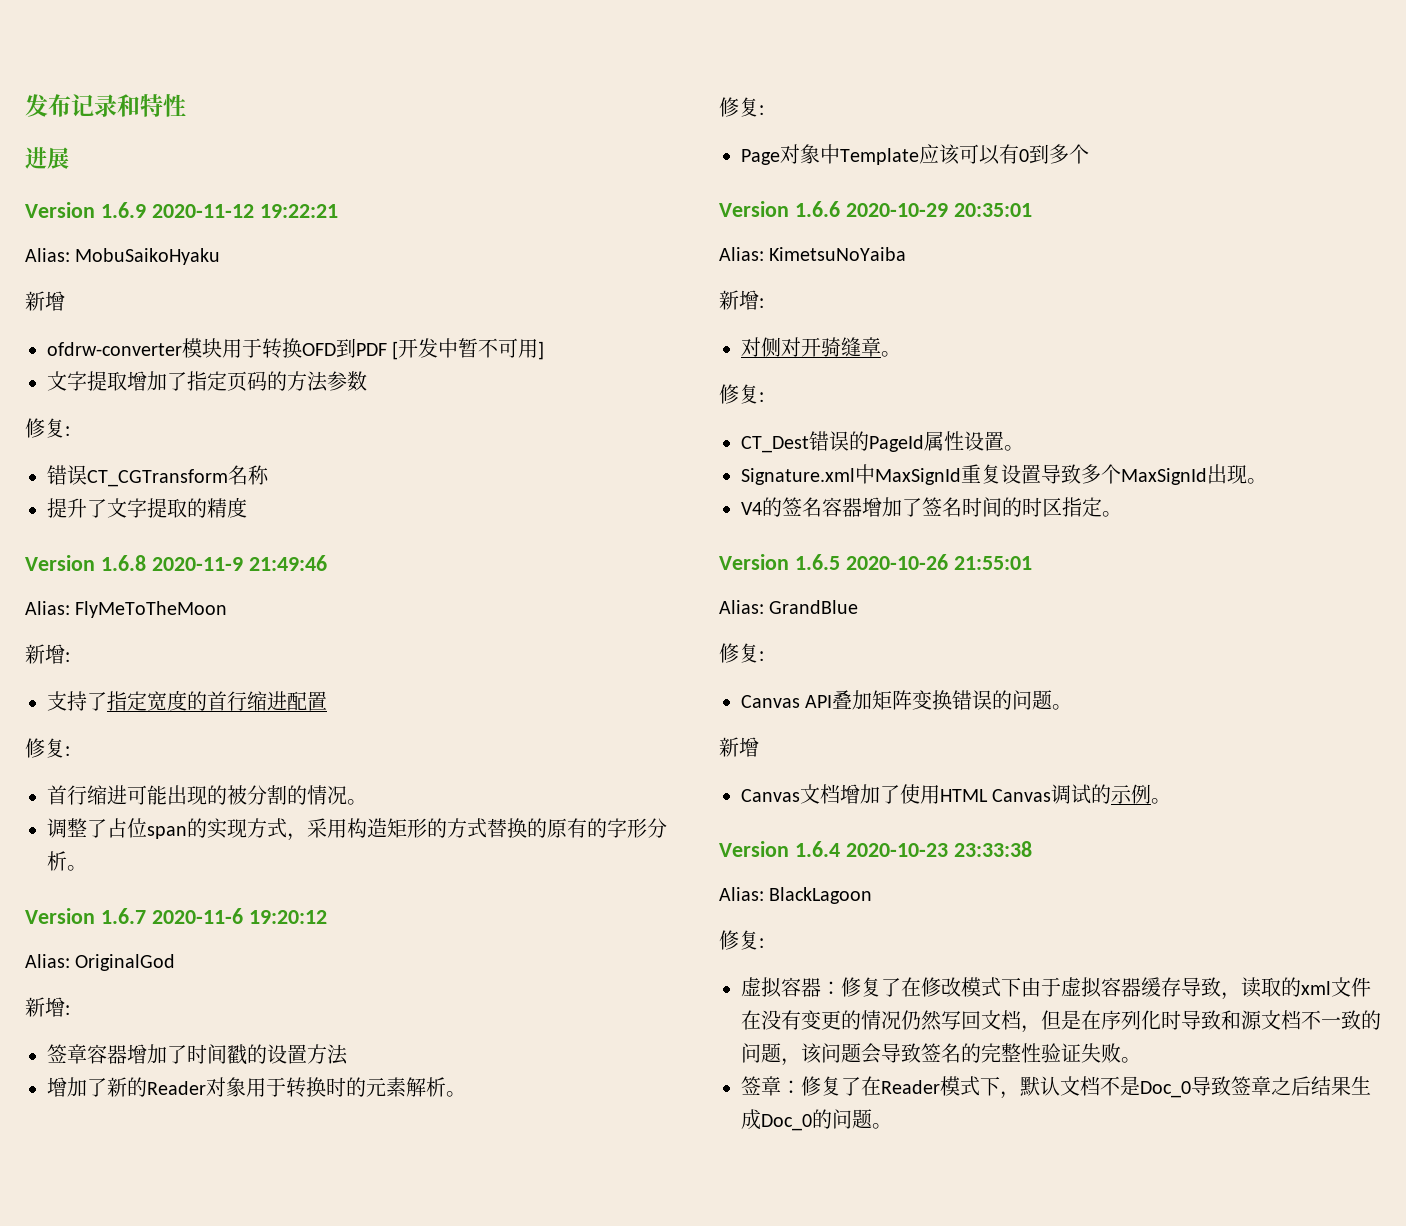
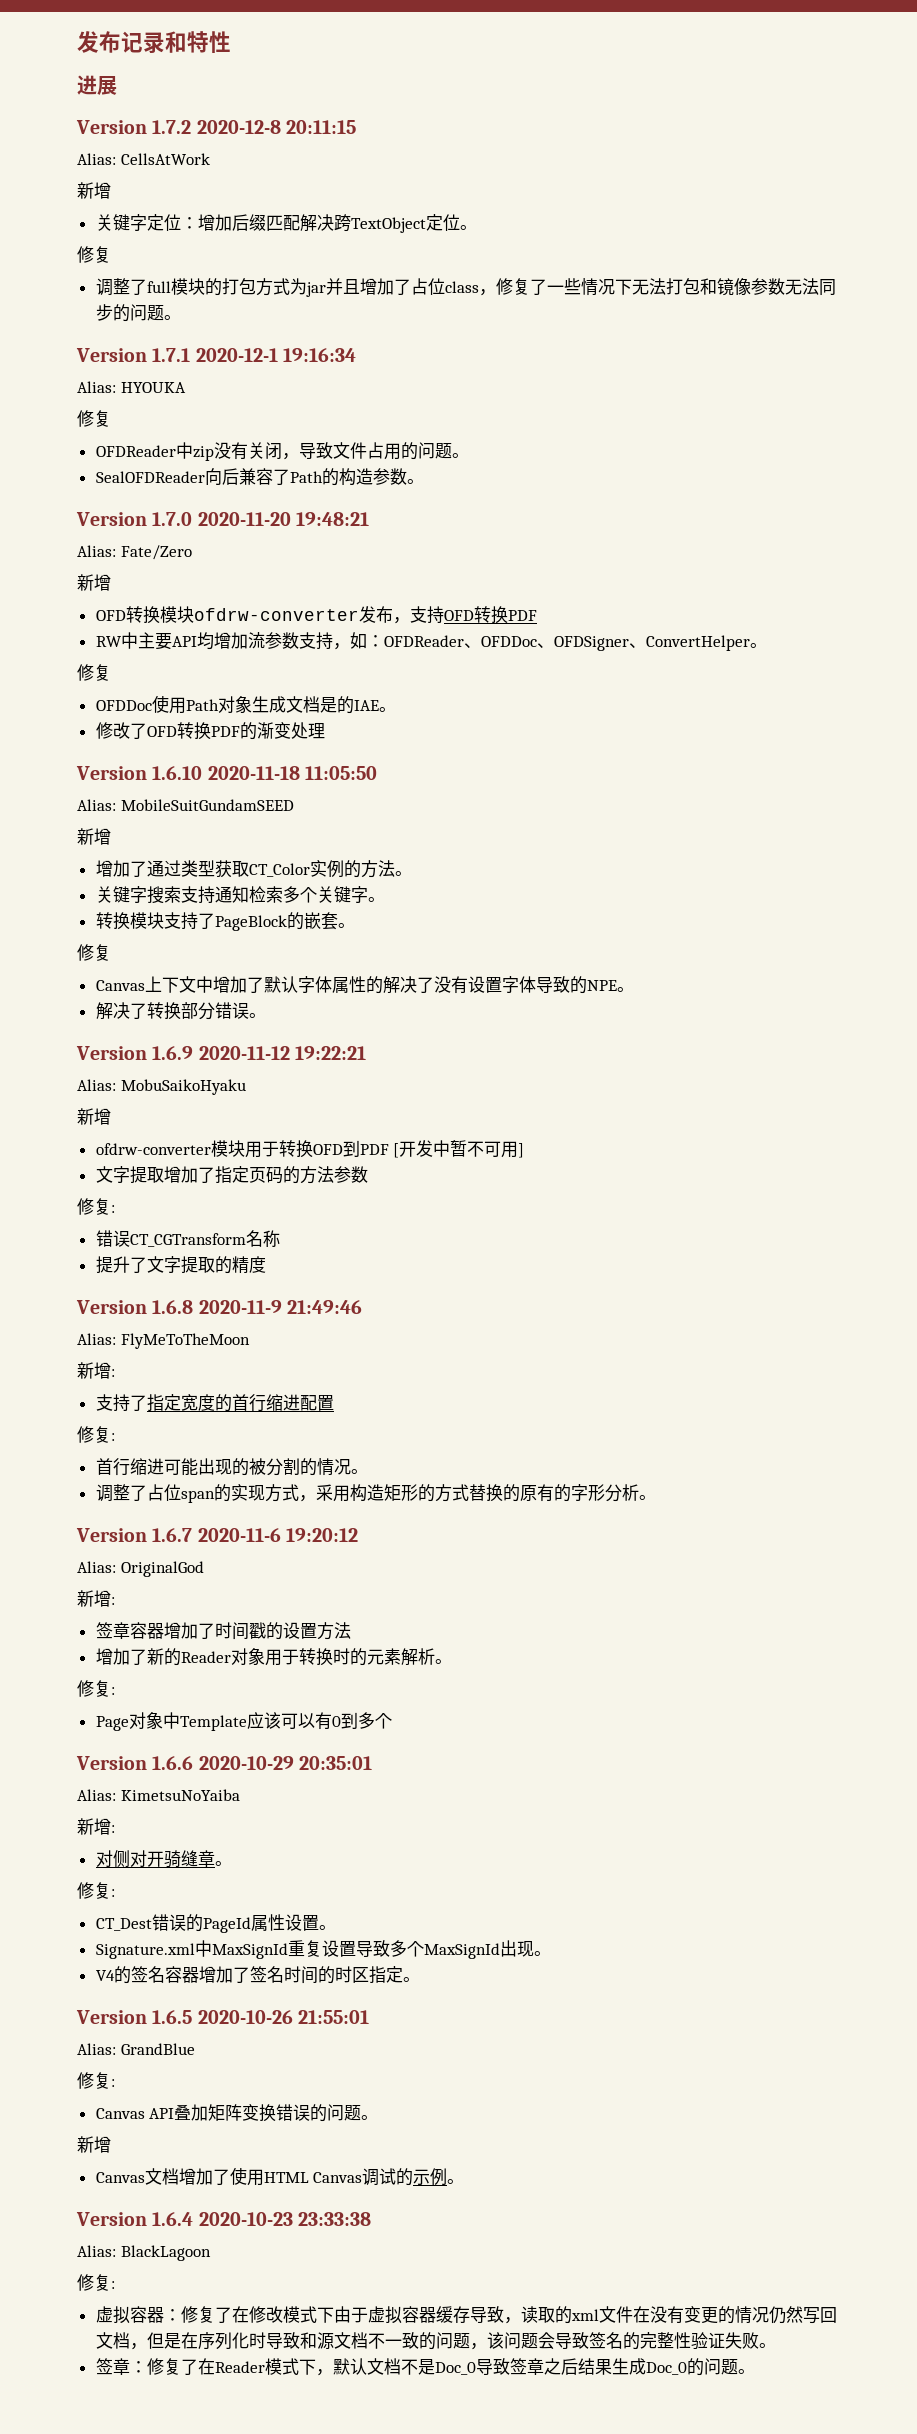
+ Version 1.7.2 2020-12-8 20:11:15
+ Alias: CellsAtWork
+ 新增
+ 关键字定位：增加后缀匹配解决跨TextObject定位。
+ 修复
+ 调整了full模块的打包方式为jar并且增加了占位class，修复了一些情况下无法打包和镜像参数无法同步的问题。
+ Version 1.7.1 2020-12-1 19:16:34
+ Alias: HYOUKA
+ 修复
+ OFDReader中zip没有关闭，导致文件占用的问题。
+ SealOFDReader向后兼容了Path的构造参数。
+ Version 1.7.0 2020-11-20 19:48:21
+ Alias: Fate/Zero
+ 新增
+ OFD转换模块ofdrw-converter发布，支持OFD转换PDF
+ RW中主要API均增加流参数支持，如：OFDReader、OFDDoc、OFDSigner、ConvertHelper。
+ 修复
+ OFDDoc使用Path对象生成文档是的IAE。
+ 修改了OFD转换PDF的渐变处理
+ Version 1.6.10 2020-11-18 11:05:50
+ Alias: MobileSuitGundamSEED
+ 新增
+ 增加了通过类型获取CT_Color实例的方法。
+ 关键字搜索支持通知检索多个关键字。
+ 转换模块支持了PageBlock的嵌套。
+ 修复
+ Canvas上下文中增加了默认字体属性的解决了没有设置字体导致的NPE。
+ 解决了转换部分错误。

